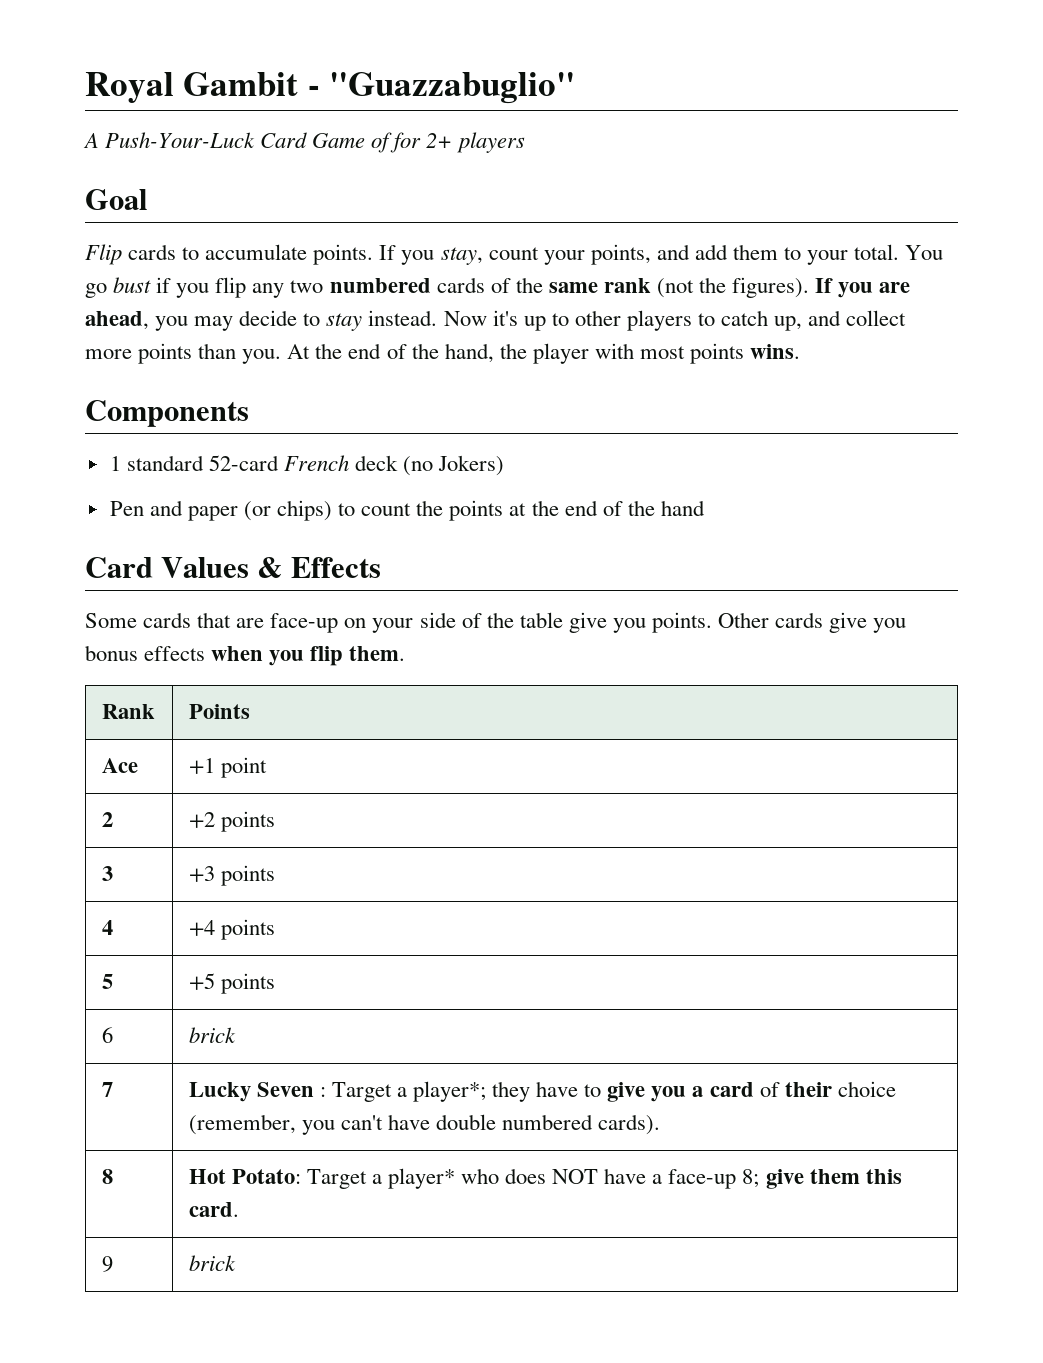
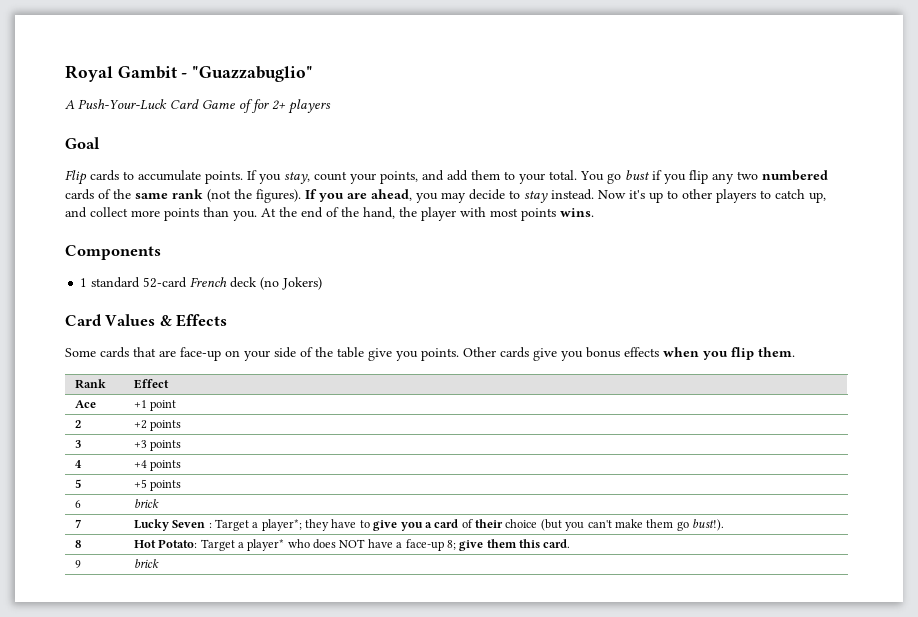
- Pen and paper (or chips) to count the points at the end of the hand
- Rank | Points
+ Rank | Effect
- 7 | Lucky Seven : Target a player*; they have to give you a card of their choice (remember, you can't have double numbered cards).
+ 7 | Lucky Seven : Target a player*; they have to give you a card of their choice (but you can't make them go bust!).

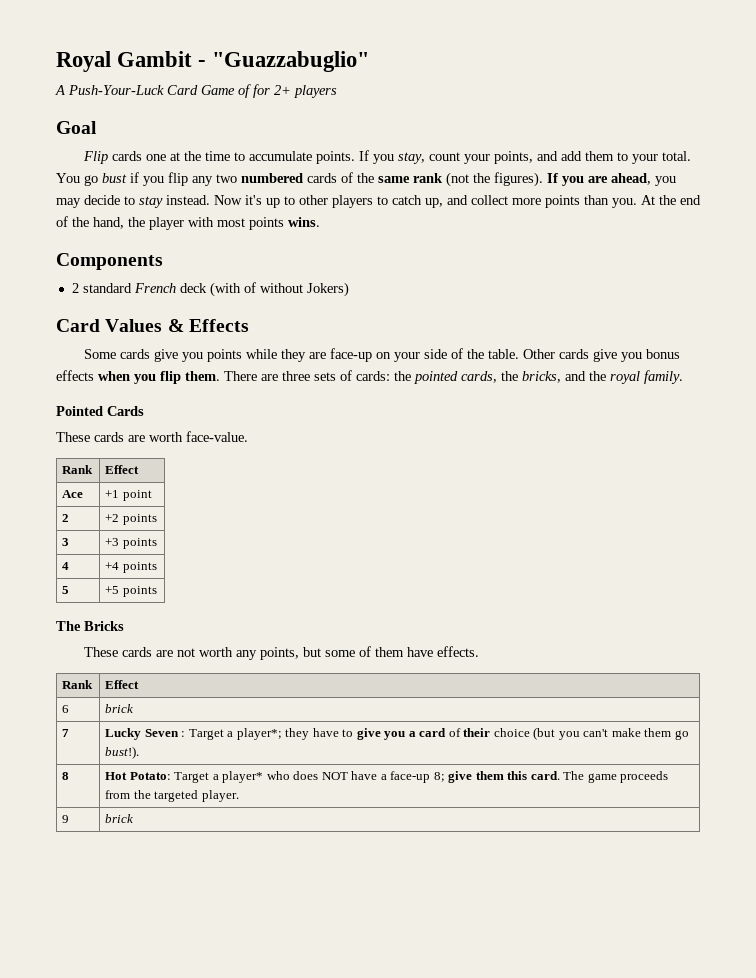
- Flip cards to accumulate points.
+ Flip cards one at the time to accumulate points.
- 1 standard 52-card French deck (no Jokers)
+ 2 standard French deck (with of without Jokers)
- Some cards that are face-up on your side of the table give you points.
+ Some cards give you points while they are face-up on your side of the table.
+ There are three sets of cards: the pointed cards, the bricks, and the royal family.
+ Pointed Cards
+ These cards are worth face-value.
+ The Bricks
+ These cards are not worth any points, but some of them have effects.
+ Rank | Effect
- 8 | Hot Potato: Target a player* who does NOT have a face-up 8; give them this card.
+ 8 | Hot Potato: Target a player* who does NOT have a face-up 8; give them this card. The game proceeds from the targeted player.

